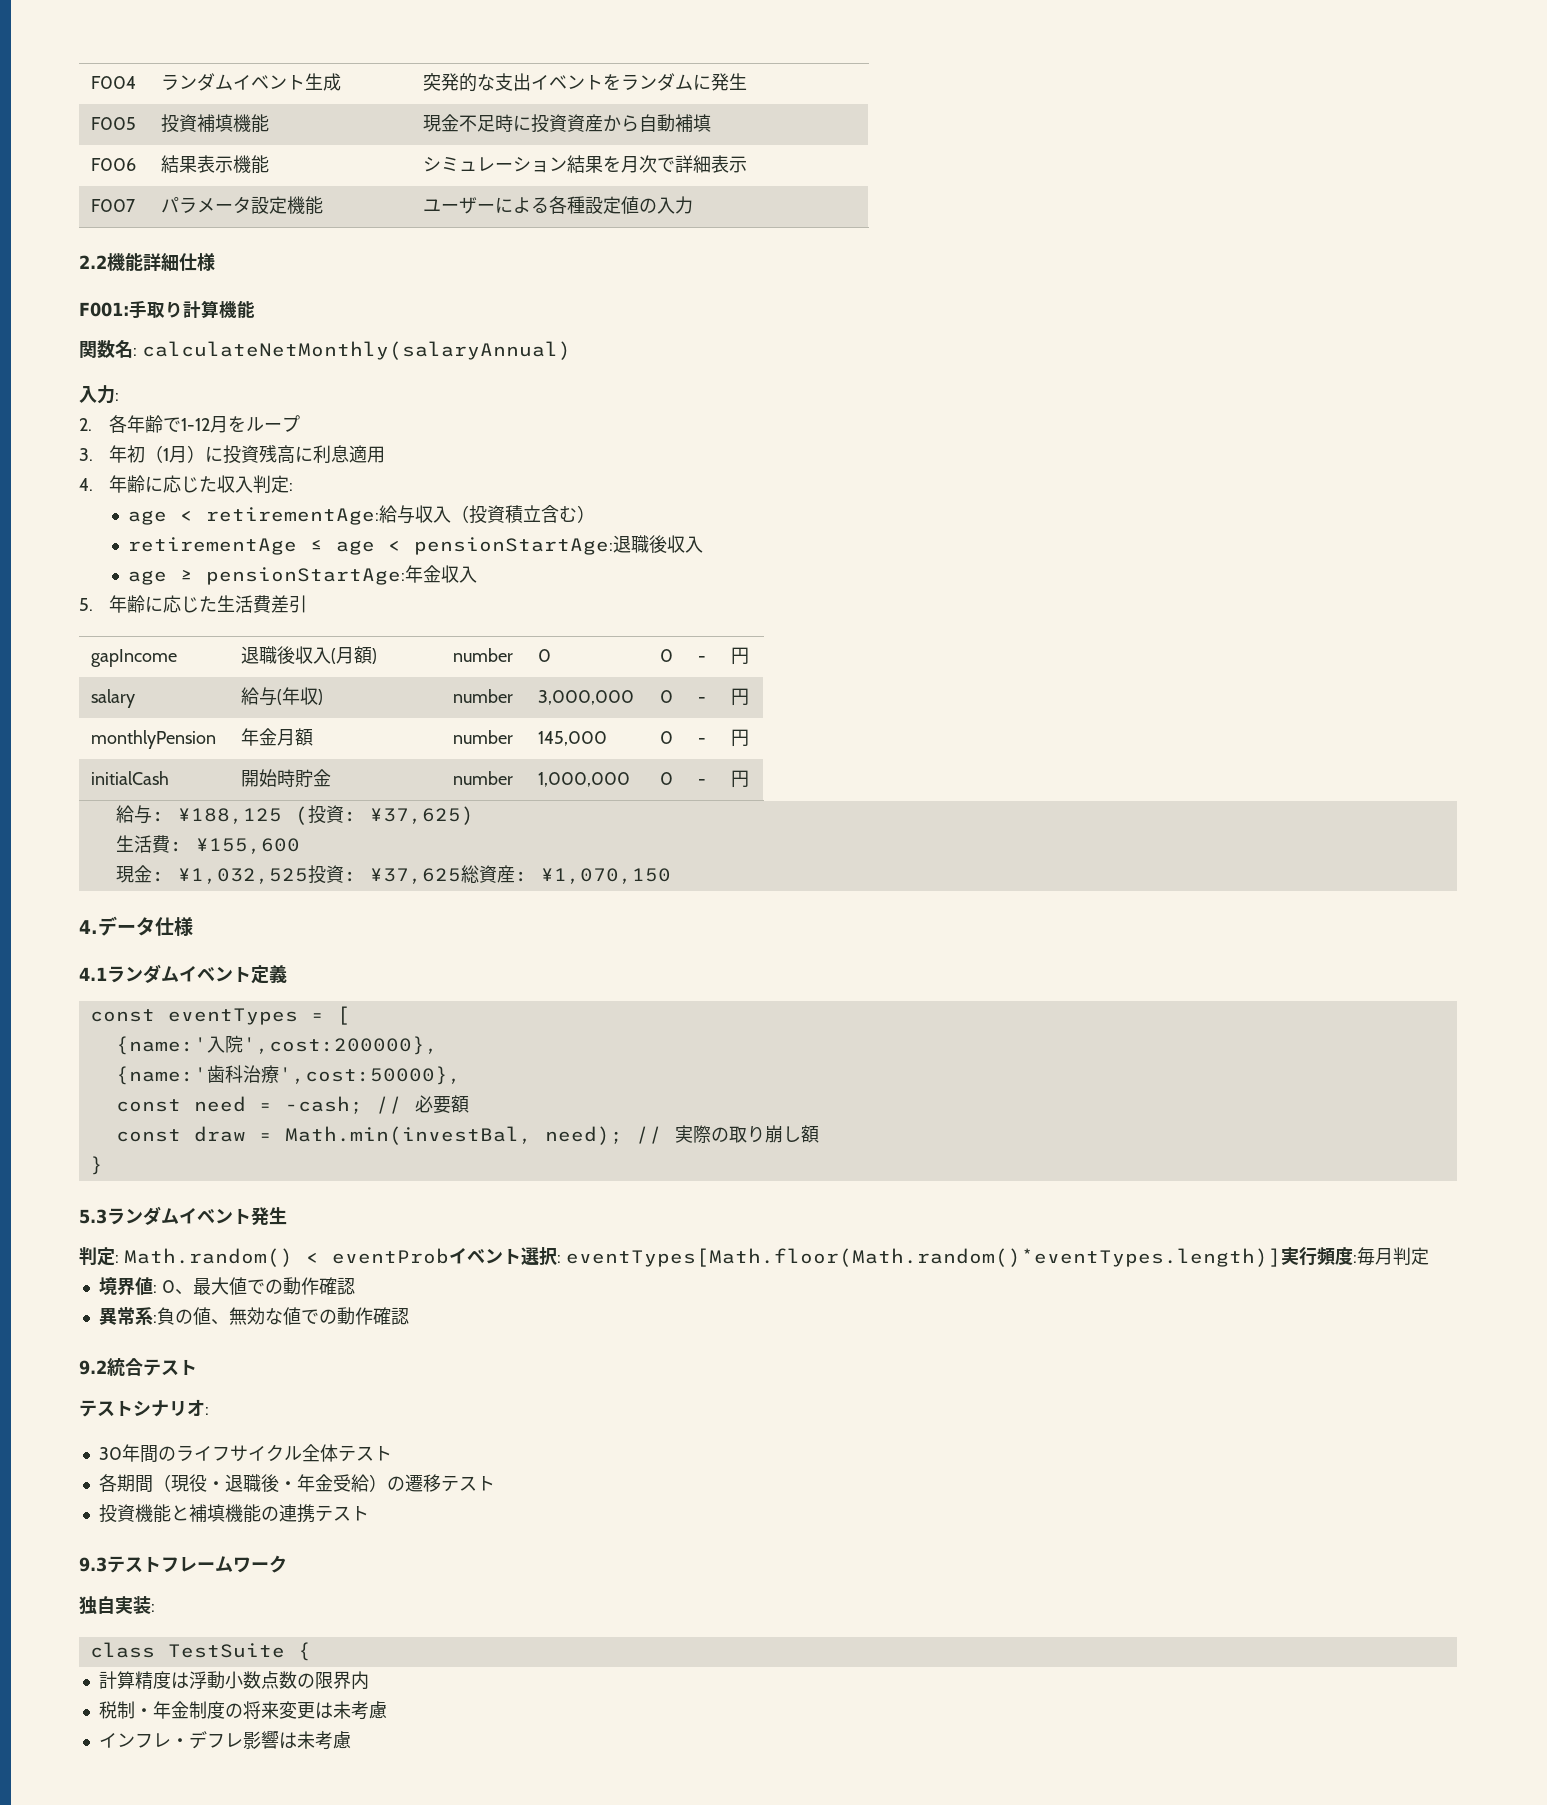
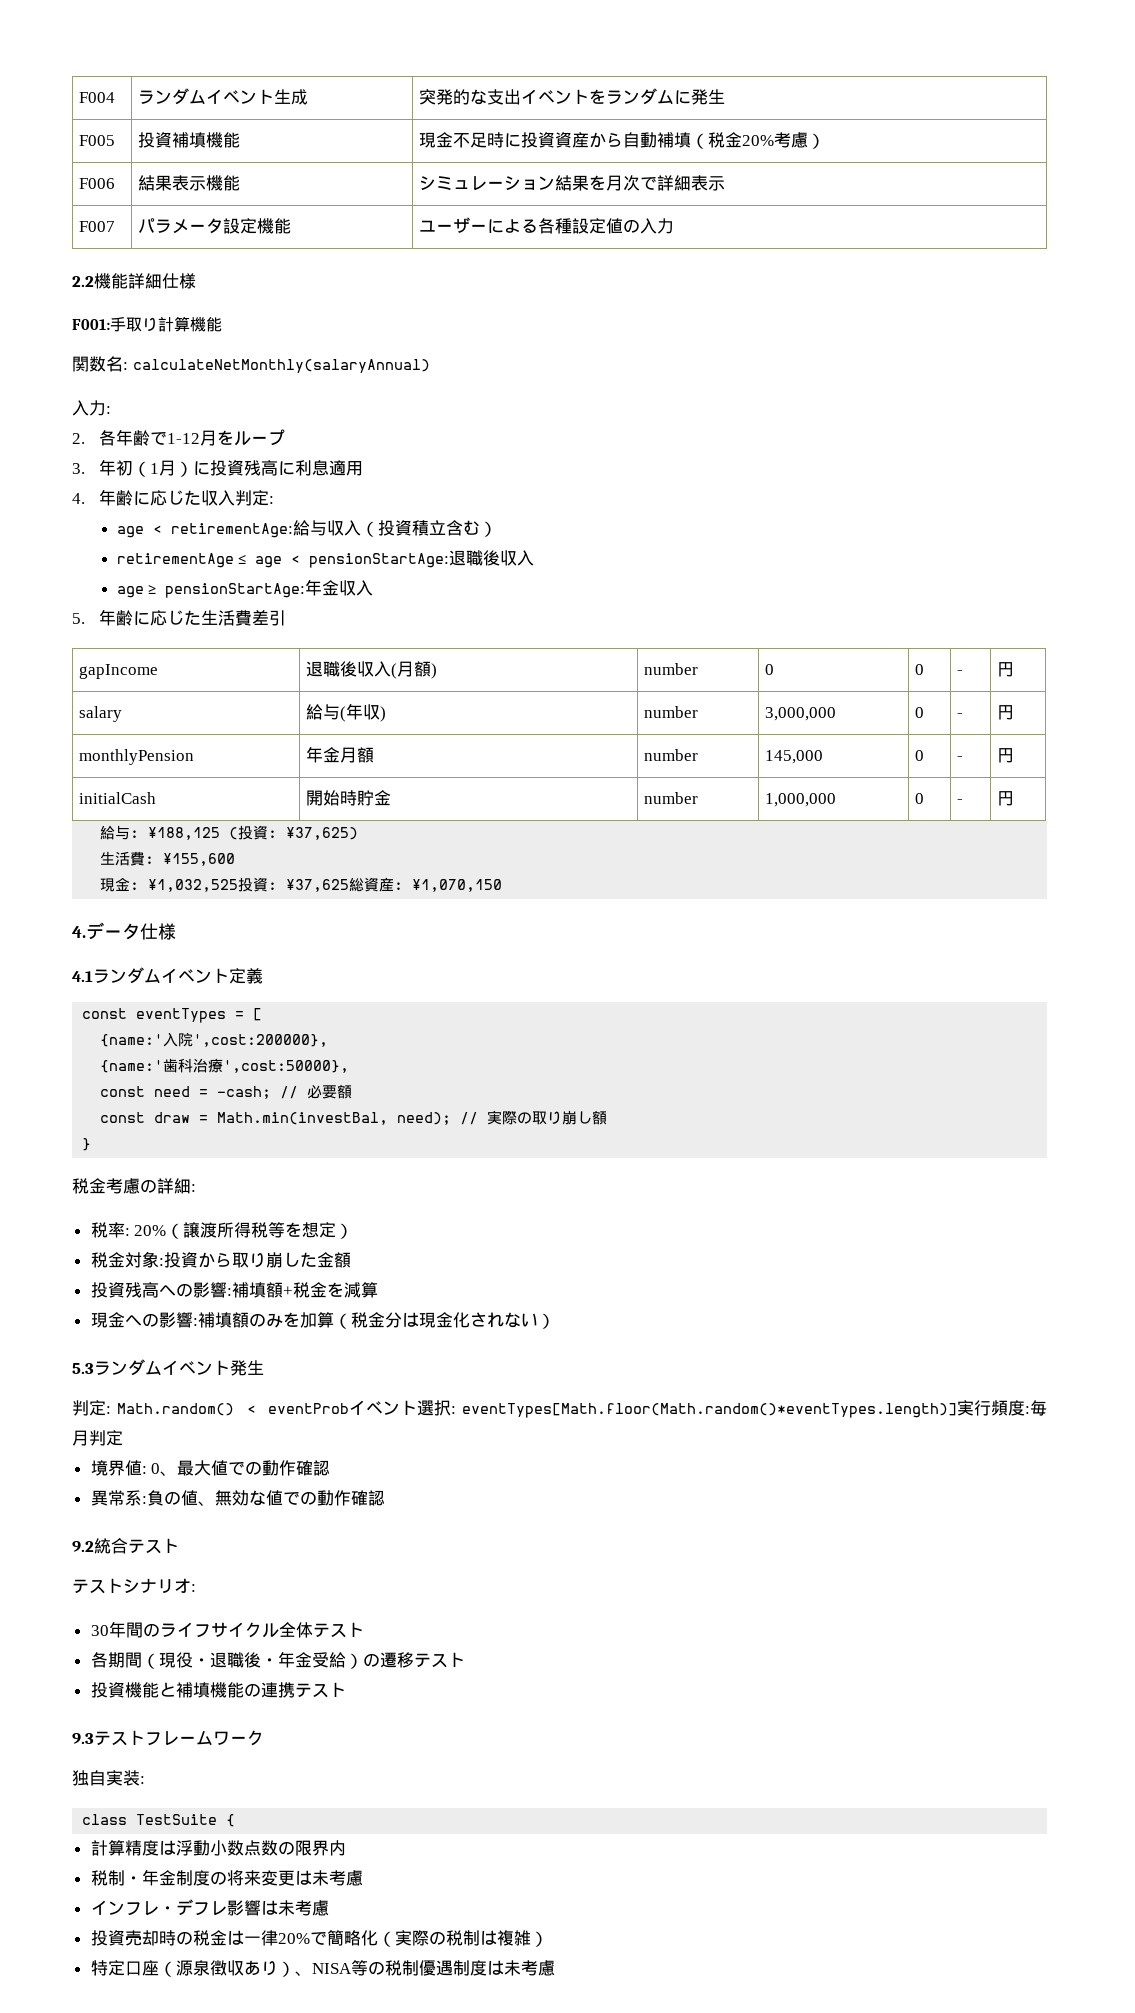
- F005 | 投資補填機能 | 現金不足時に投資資産から自動補填
+ F005 | 投資補填機能 | 現金不足時に投資資産から自動補填（税金20%考慮）
+ 税金考慮の詳細:
+ 税率: 20%（譲渡所得税等を想定）
+ 税金対象:投資から取り崩した金額
+ 投資残高への影響:補填額+税金を減算
+ 現金への影響:補填額のみを加算（税金分は現金化されない）
+ 投資売却時の税金は一律20%で簡略化（実際の税制は複雑）
+ 特定口座（源泉徴収あり）、NISA等の税制優遇制度は未考慮

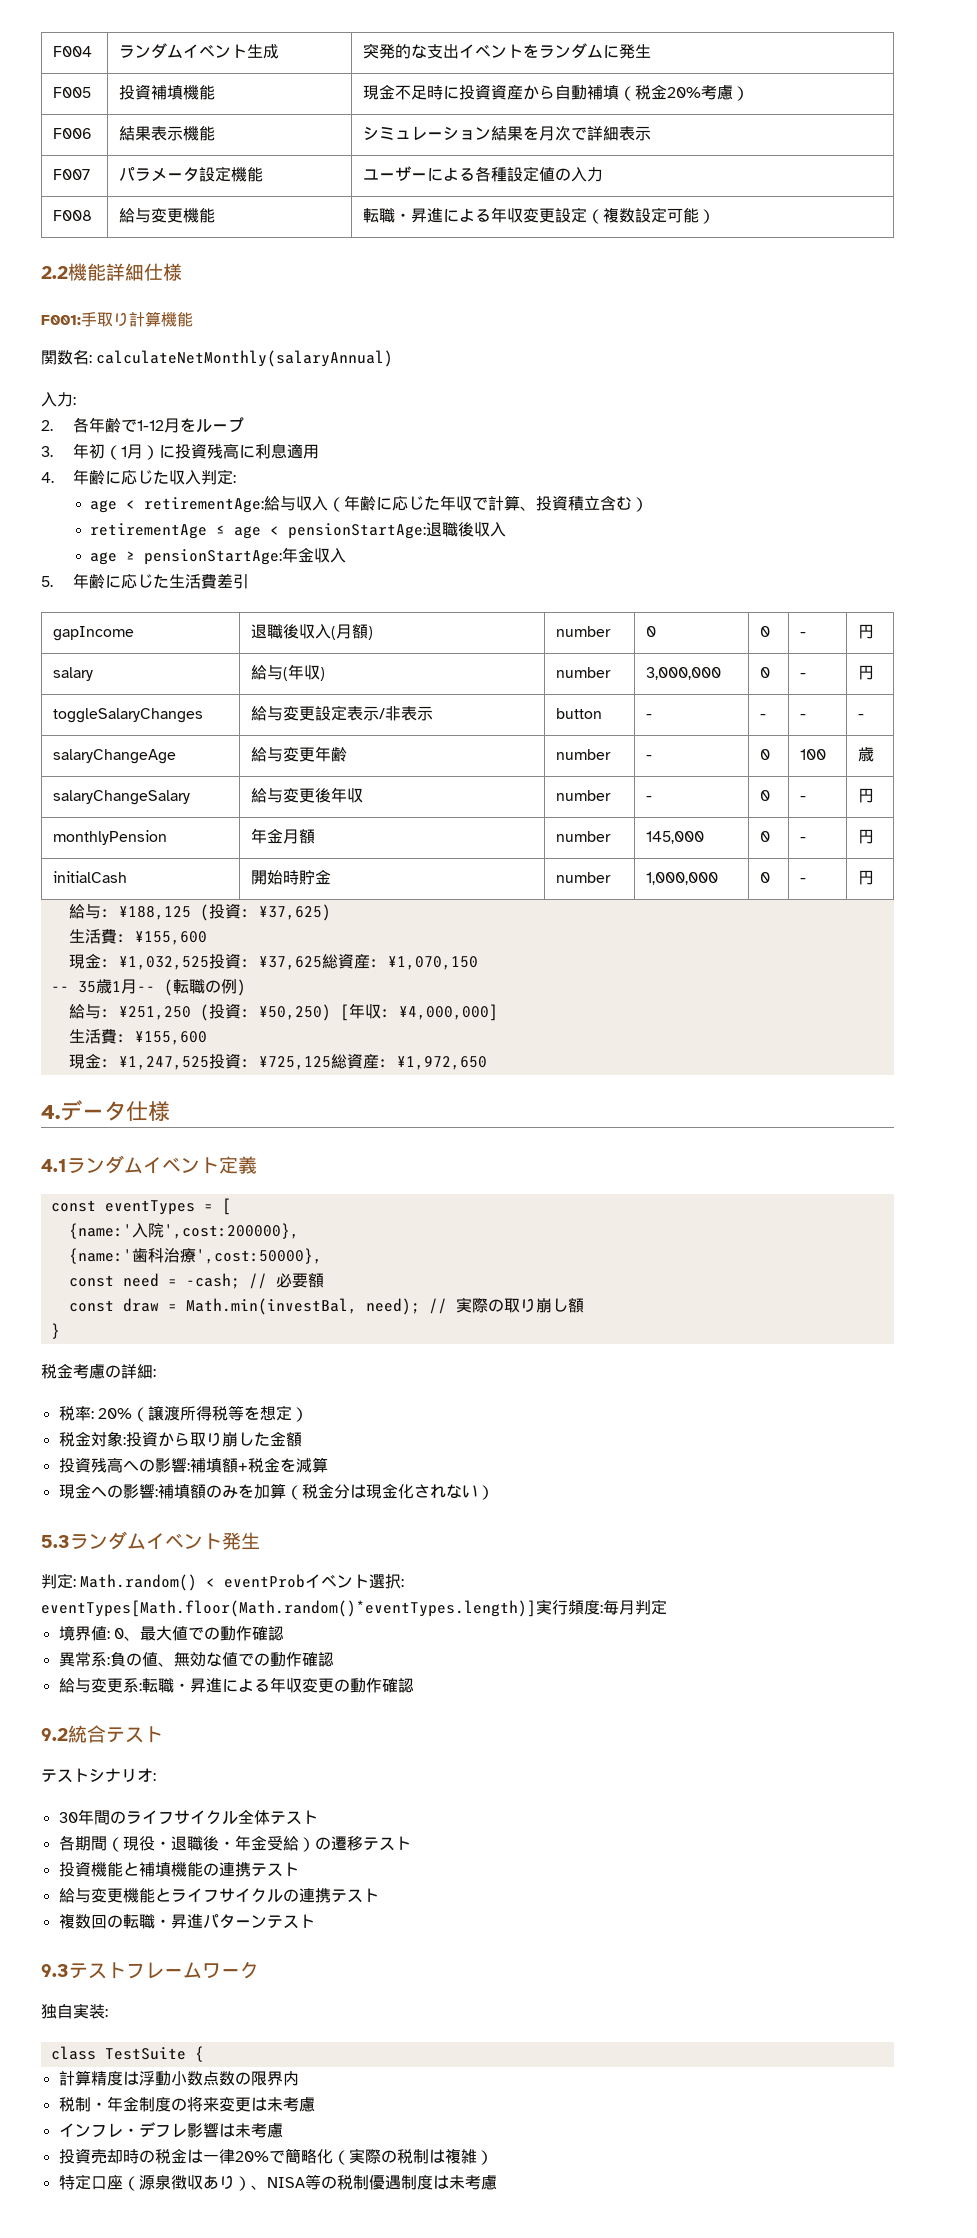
+ F008 | 給与変更機能 | 転職・昇進による年収変更設定（複数設定可能）
- age < retirementAge:給与収入（投資積立含む）
+ age < retirementAge:給与収入（年齢に応じた年収で計算、投資積立含む）
+ toggleSalaryChanges | 給与変更設定表示/非表示 | button | - | - | - | -
+ salaryChangeAge | 給与変更年齢 | number | - | 0 | 100 | 歳
+ salaryChangeSalary | 給与変更後年収 | number | - | 0 | - | 円
+ -- 35歳1月-- (転職の例)
+ 給与: ¥251,250 (投資: ¥50,250) [年収: ¥4,000,000]
+ 生活費: ¥155,600
+ 現金: ¥1,247,525投資: ¥725,125総資産: ¥1,972,650
+ 給与変更系:転職・昇進による年収変更の動作確認
+ 給与変更機能とライフサイクルの連携テスト
+ 複数回の転職・昇進パターンテスト

